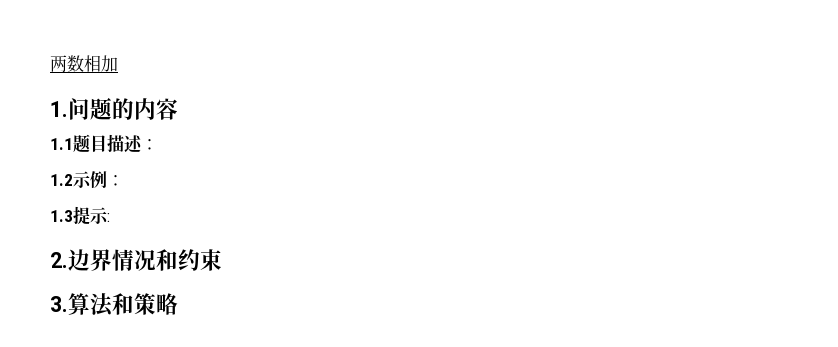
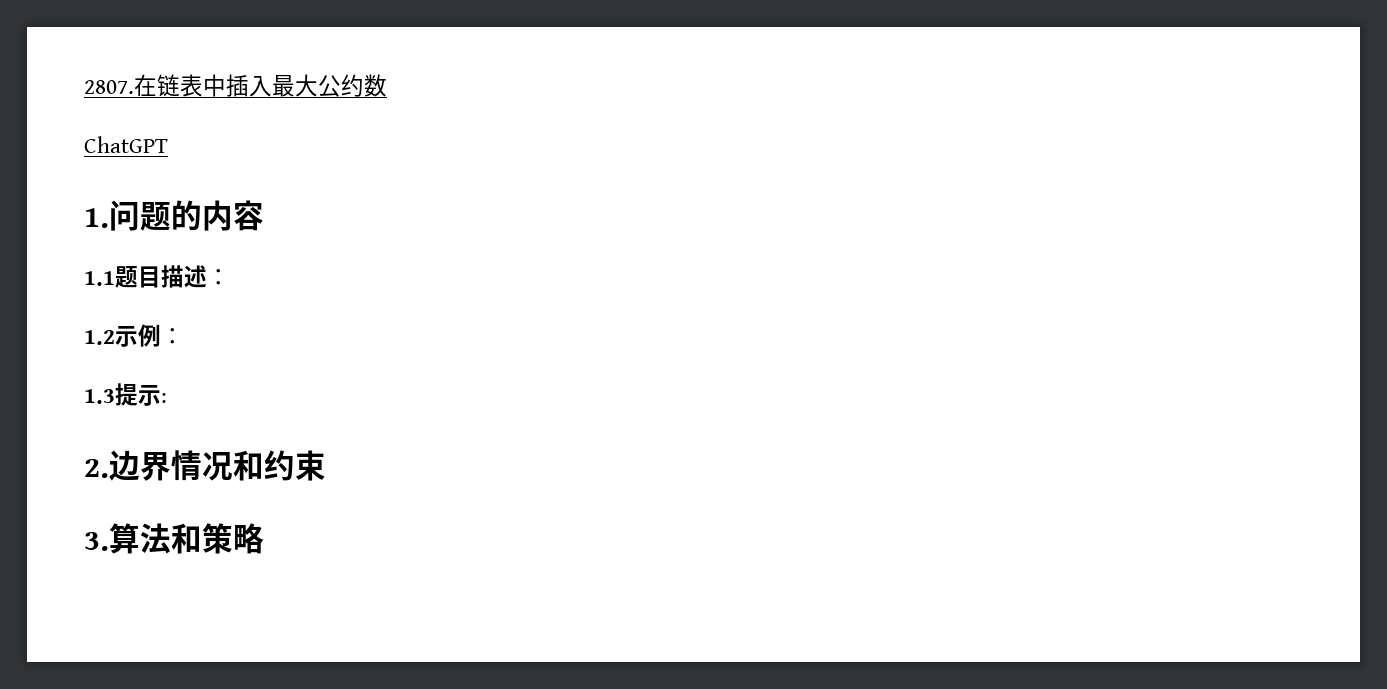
- 两数相加
+ 2807.在链表中插入最大公约数
+ ChatGPT

